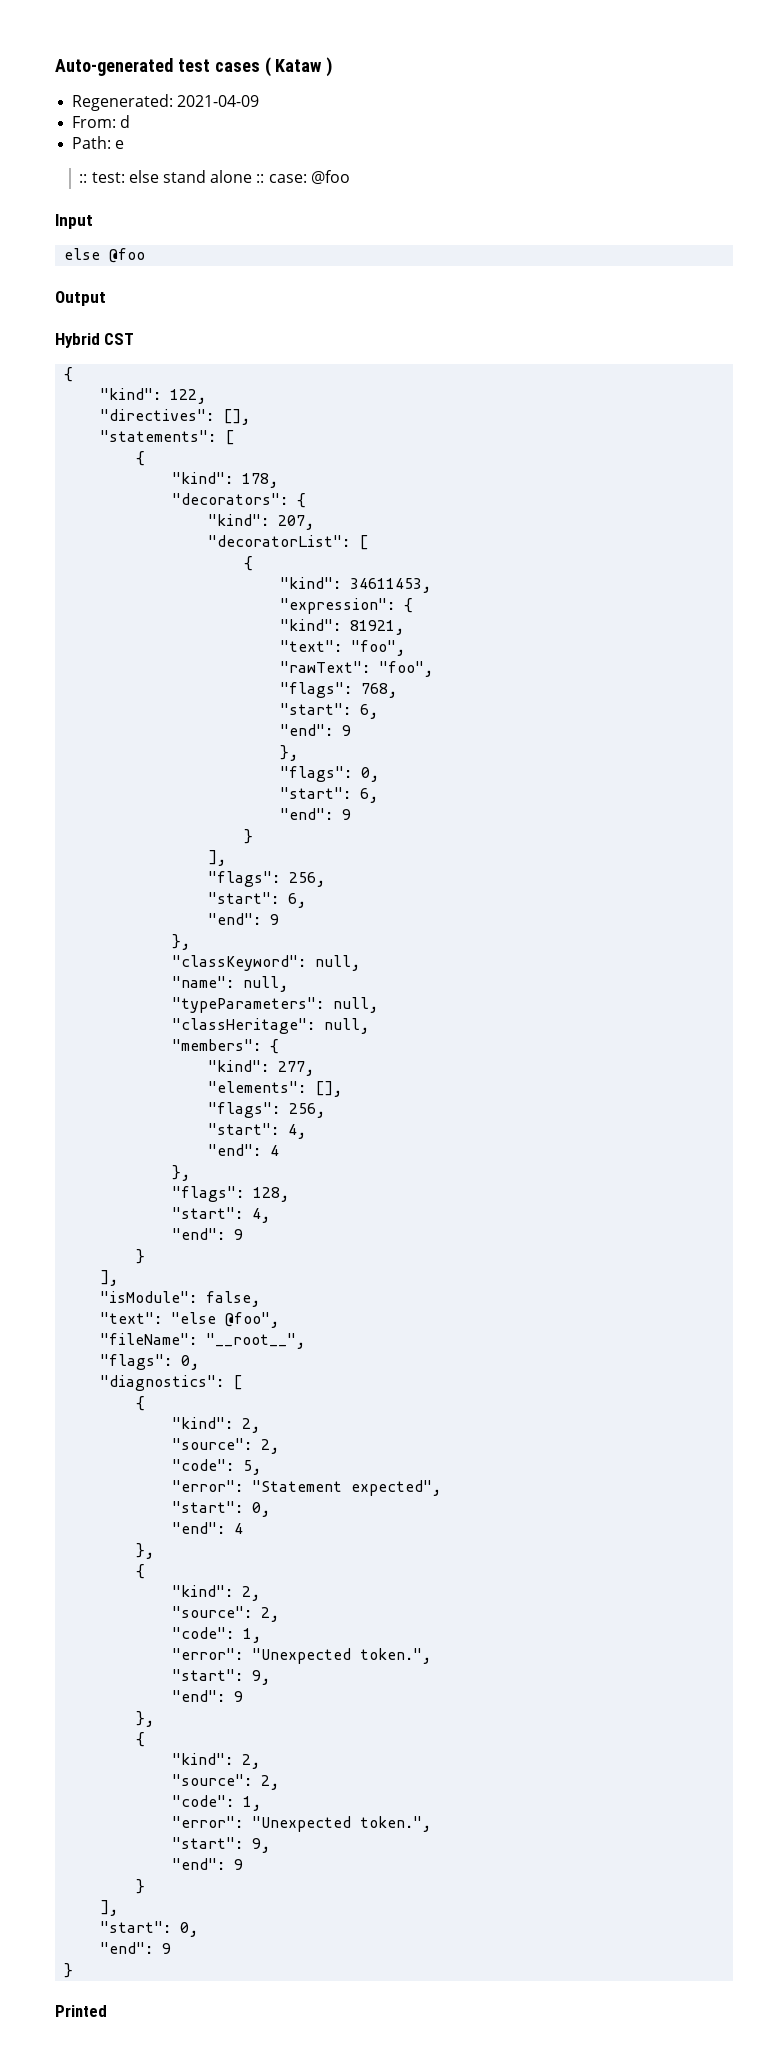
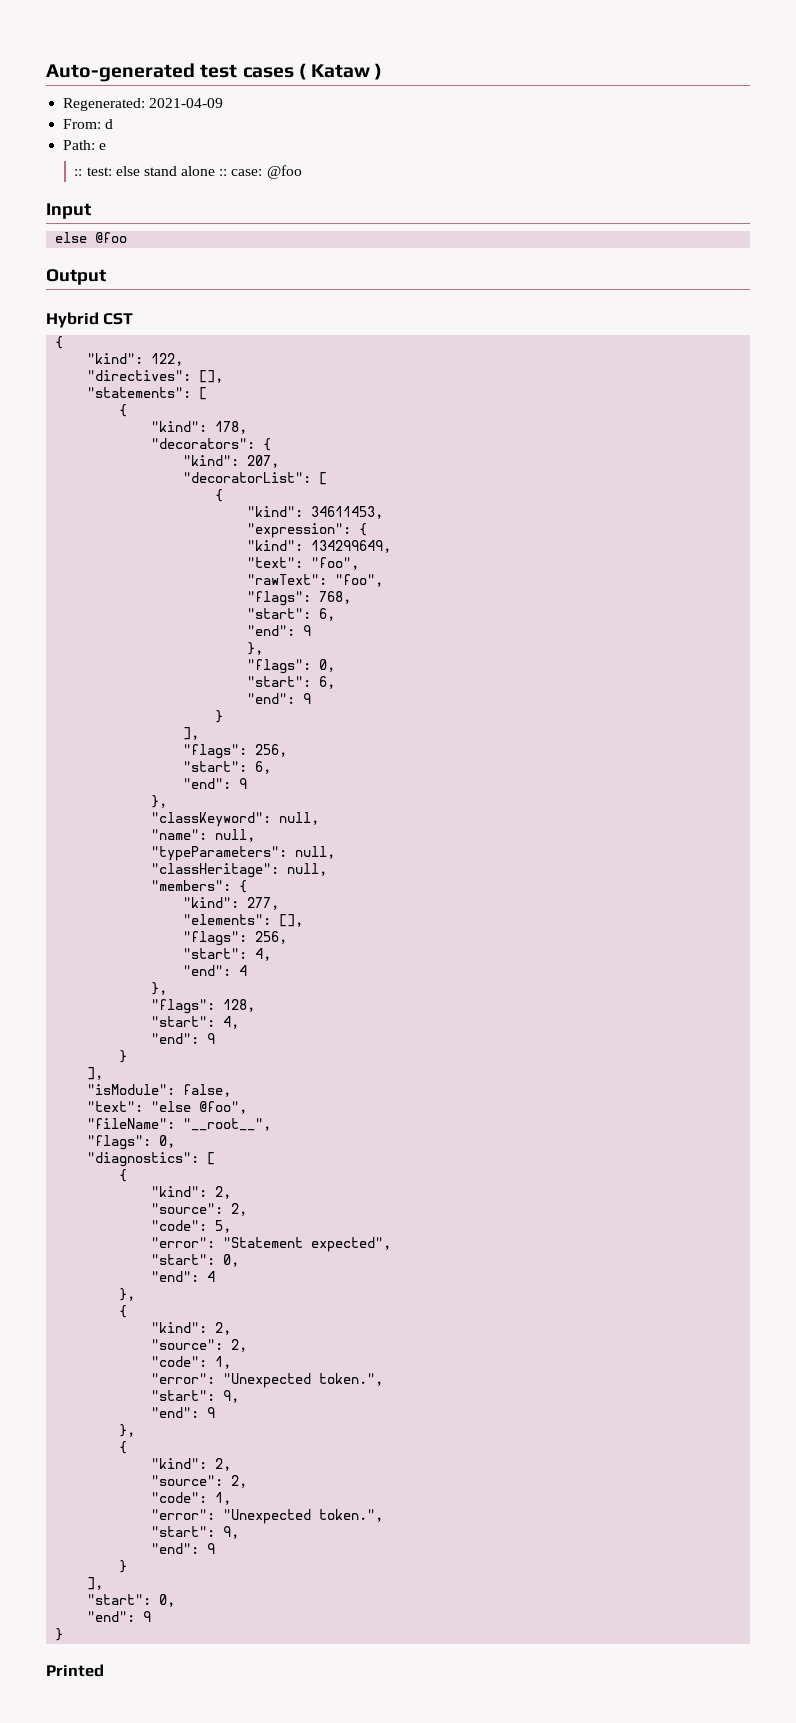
- "kind": 81921,
+ "kind": 134299649,

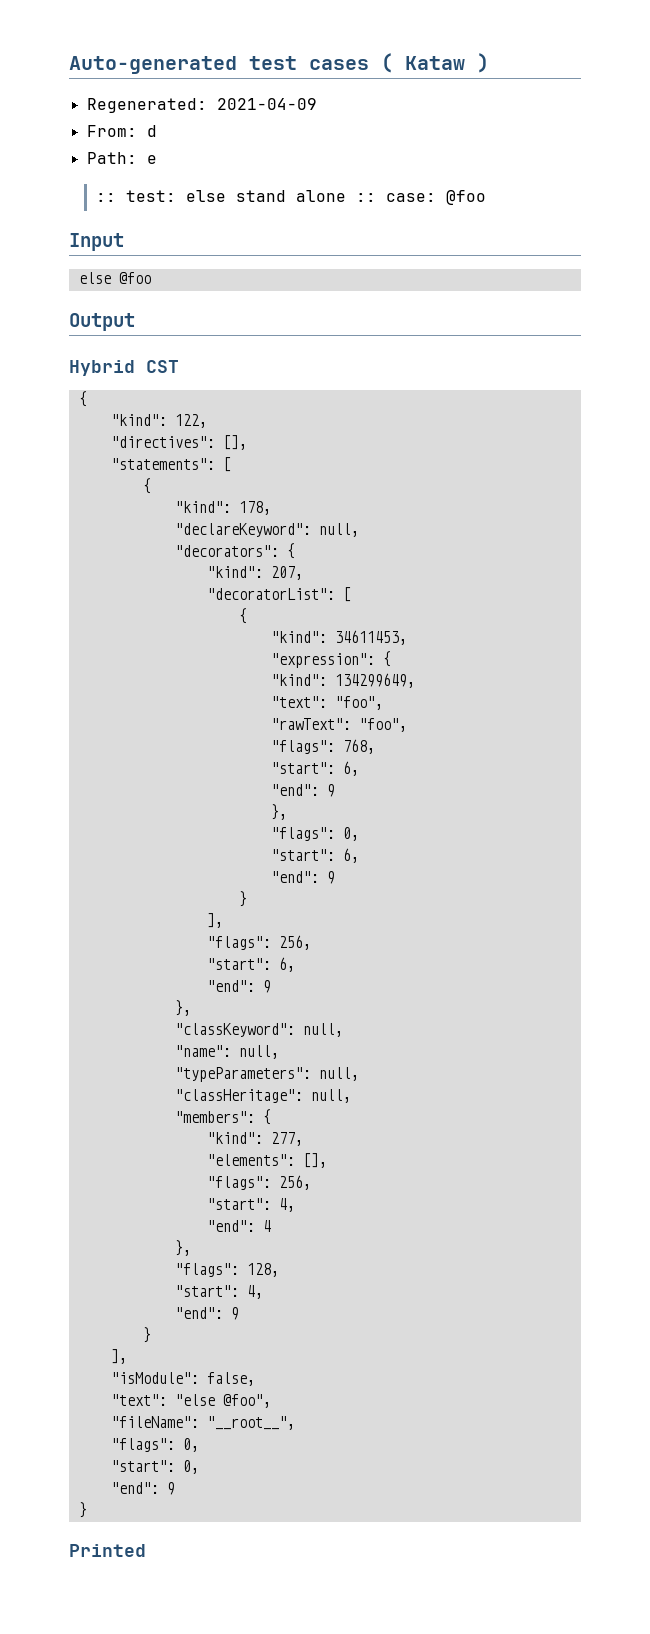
+ "declareKeyword": null,
- "diagnostics": [
- {
- "kind": 2,
- "source": 2,
- "code": 5,
- "error": "Statement expected",
- "start": 0,
- "end": 4
- },
- {
- "kind": 2,
- "source": 2,
- "code": 1,
- "error": "Unexpected token.",
- "start": 9,
- "end": 9
- },
- {
- "kind": 2,
- "source": 2,
- "code": 1,
- "error": "Unexpected token.",
- "start": 9,
- "end": 9
- }
- ],

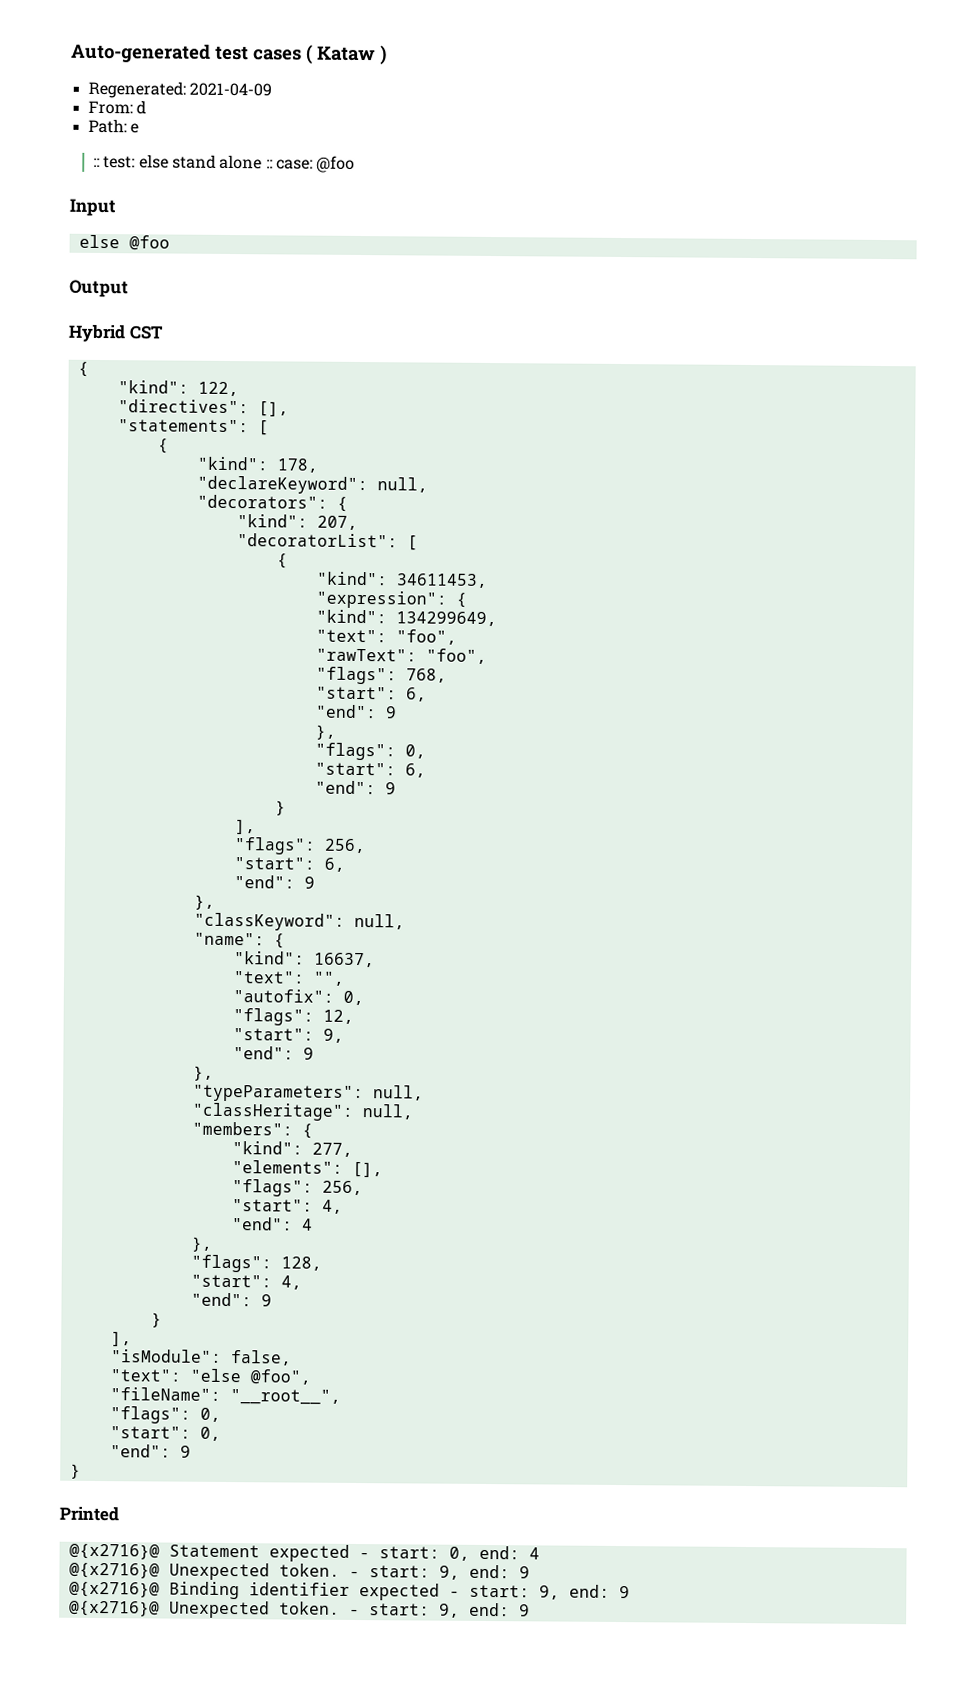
- "name": null,
+ "name": {
+ "kind": 16637,
+ "text": "",
+ "autofix": 0,
+ "flags": 12,
+ "start": 9,
+ "end": 9
+ },
+ @{x2716}@ Statement expected - start: 0, end: 4
+ @{x2716}@ Unexpected token. - start: 9, end: 9
+ @{x2716}@ Binding identifier expected - start: 9, end: 9
+ @{x2716}@ Unexpected token. - start: 9, end: 9

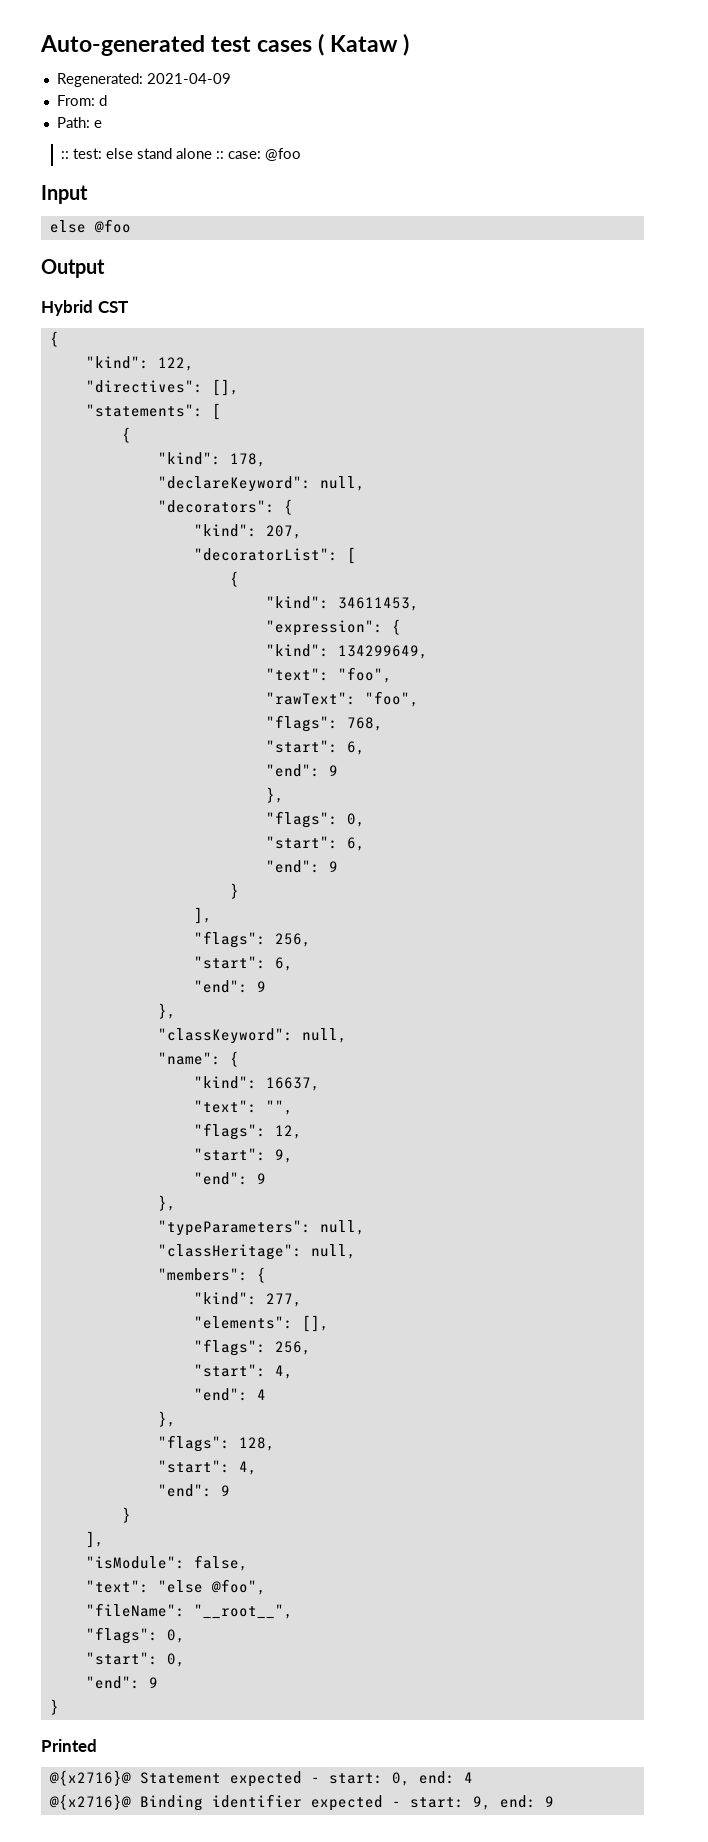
- "autofix": 0,
  @{x2716}@ Statement expected - start: 0, end: 4
- @{x2716}@ Unexpected token. - start: 9, end: 9
  @{x2716}@ Binding identifier expected - start: 9, end: 9
- @{x2716}@ Unexpected token. - start: 9, end: 9

